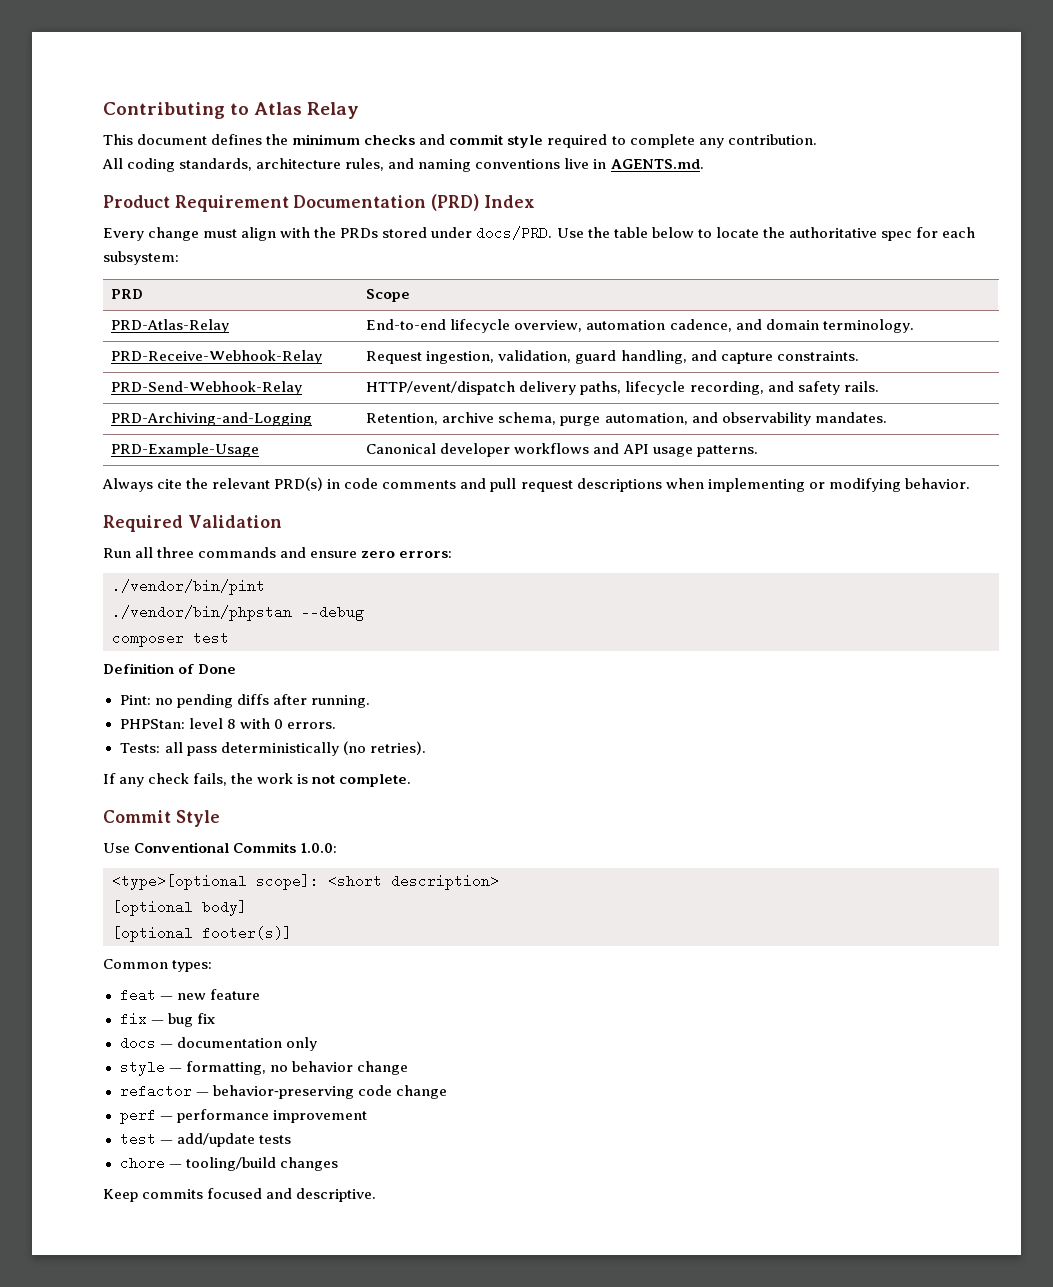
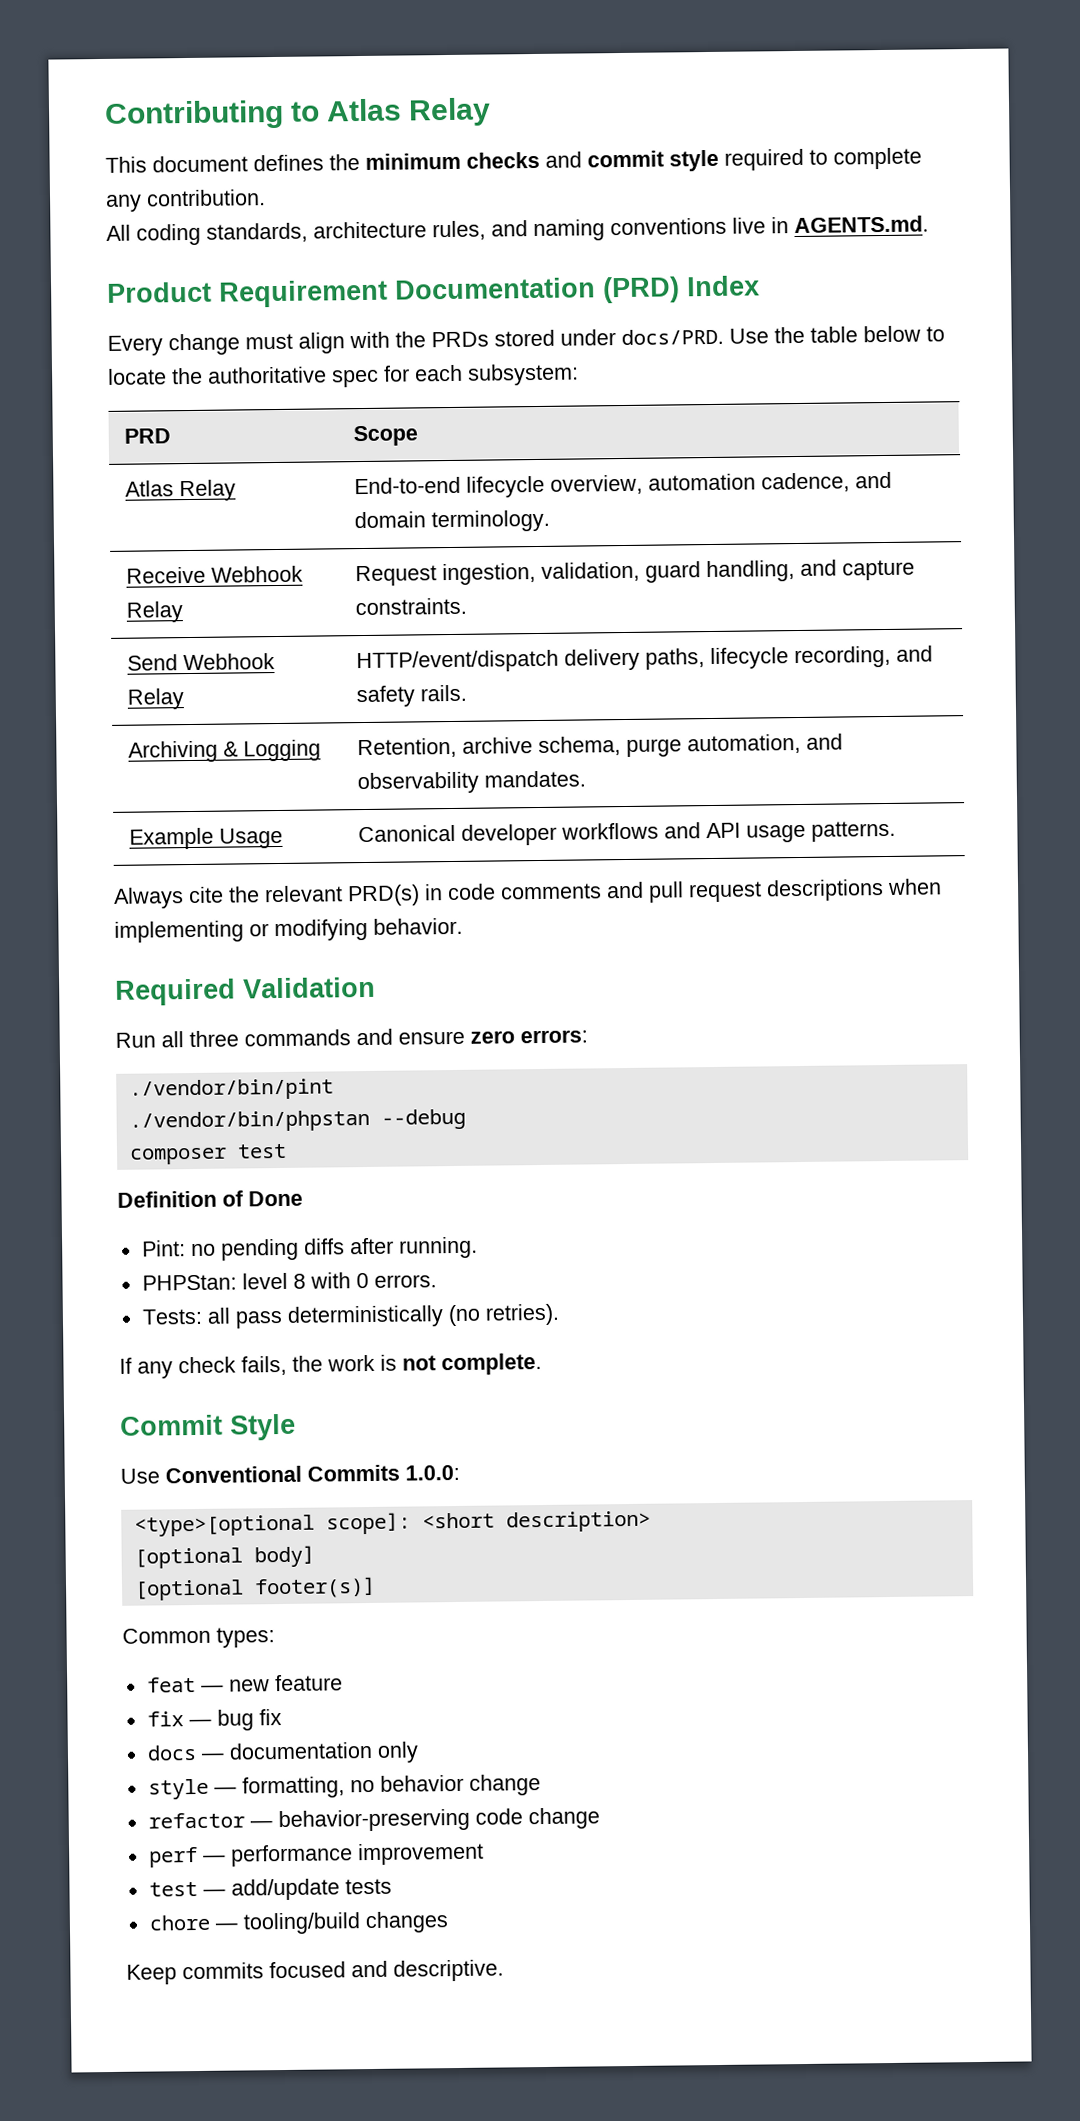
- PRD-Atlas-Relay | End-to-end lifecycle overview, automation cadence, and domain terminology.
+ Atlas Relay | End-to-end lifecycle overview, automation cadence, and domain terminology.
- PRD-Receive-Webhook-Relay | Request ingestion, validation, guard handling, and capture constraints.
+ Receive Webhook Relay | Request ingestion, validation, guard handling, and capture constraints.
- PRD-Send-Webhook-Relay | HTTP/event/dispatch delivery paths, lifecycle recording, and safety rails.
+ Send Webhook Relay | HTTP/event/dispatch delivery paths, lifecycle recording, and safety rails.
- PRD-Archiving-and-Logging | Retention, archive schema, purge automation, and observability mandates.
+ Archiving & Logging | Retention, archive schema, purge automation, and observability mandates.
- PRD-Example-Usage | Canonical developer workflows and API usage patterns.
+ Example Usage | Canonical developer workflows and API usage patterns.

